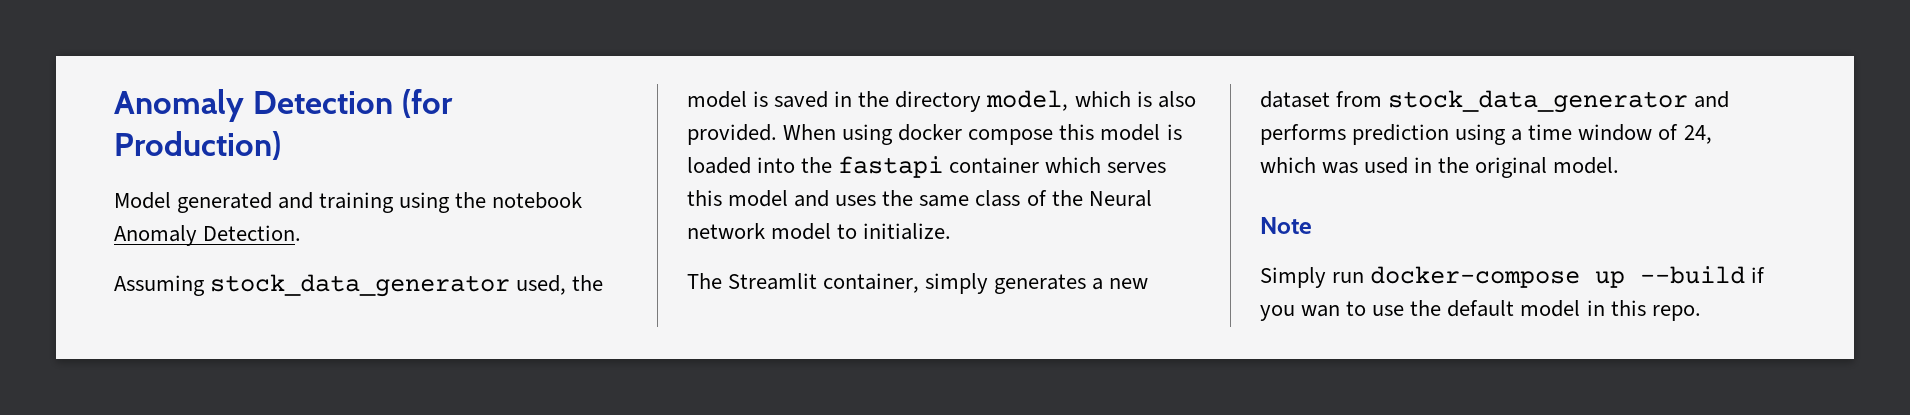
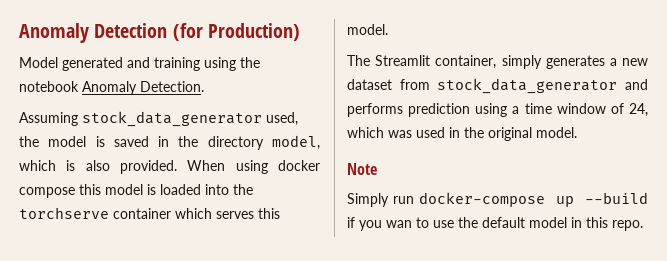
- When using docker compose this model is loaded into the fastapi container which serves this model and uses the same class of the Neural network model to initialize.
+ When using docker compose this model is loaded into the torchserve container which serves this model.

